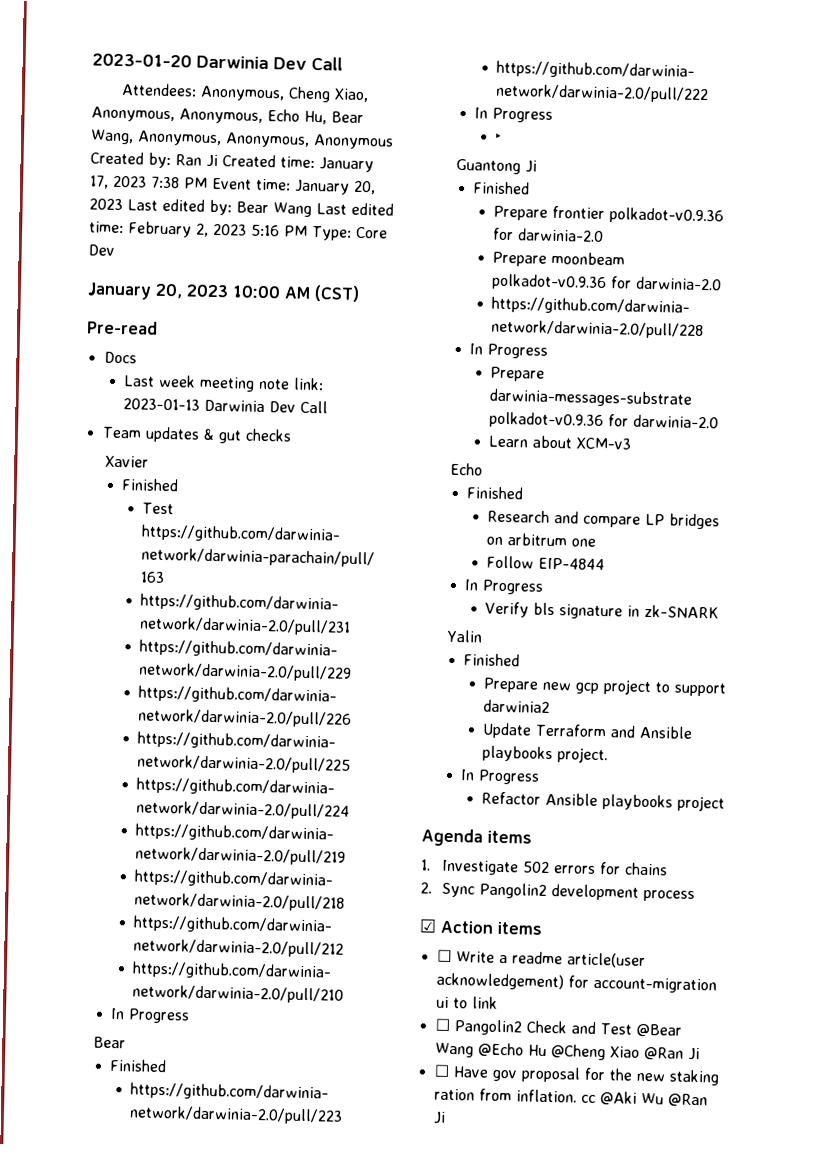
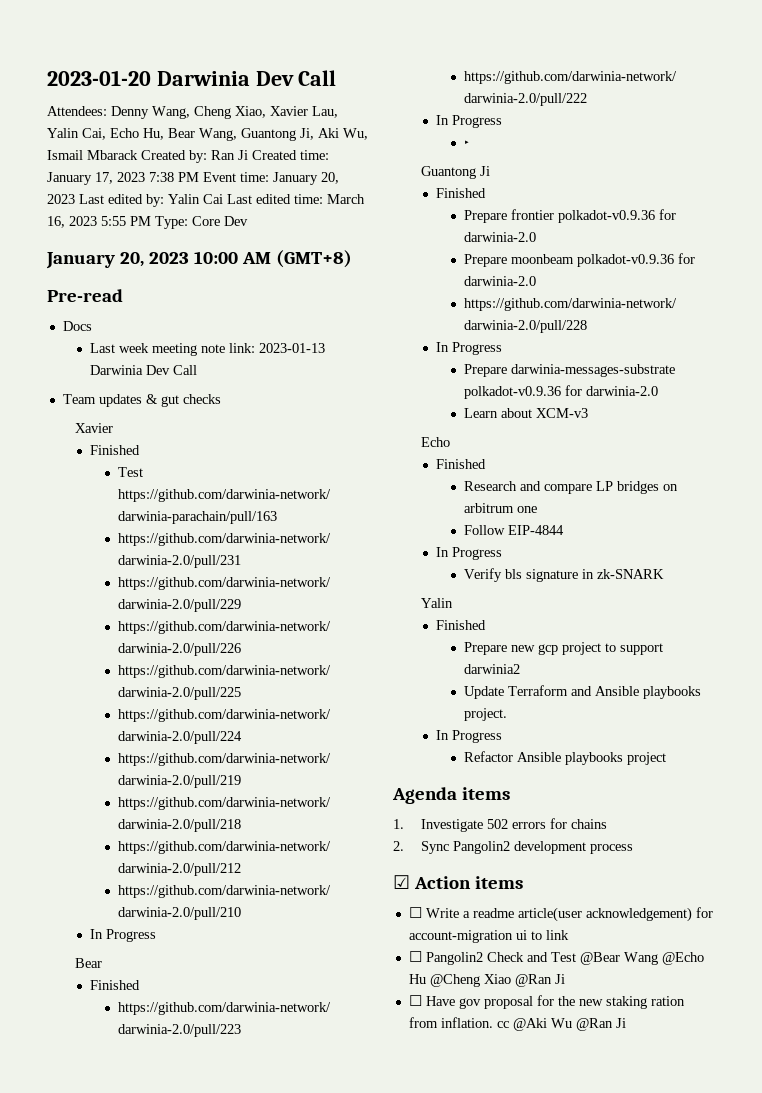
- Attendees: Anonymous, Cheng Xiao, Anonymous, Anonymous, Echo Hu, Bear Wang, Anonymous, Anonymous, Anonymous Created by: Ran Ji Created time: January 17, 2023 7:38 PM Event time: January 20, 2023 Last edited by: Bear Wang Last edited time: February 2, 2023 5:16 PM Type: Core Dev
+ Attendees: Denny Wang, Cheng Xiao, Xavier Lau, Yalin Cai, Echo Hu, Bear Wang, Guantong Ji, Aki Wu, Ismail Mbarack Created by: Ran Ji Created time: January 17, 2023 7:38 PM Event time: January 20, 2023 Last edited by: Yalin Cai Last edited time: March 16, 2023 5:55 PM Type: Core Dev
- January 20, 2023 10:00 AM (CST)
+ January 20, 2023 10:00 AM (GMT+8)

